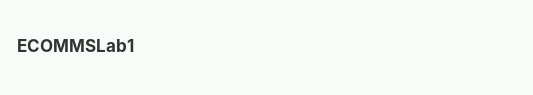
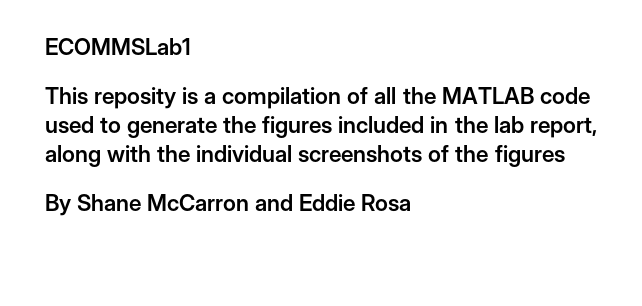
+ This reposity is a compilation of all the MATLAB code used to generate the figures included in the lab report, along with the individual screenshots of the figures
+ By Shane McCarron and Eddie Rosa

